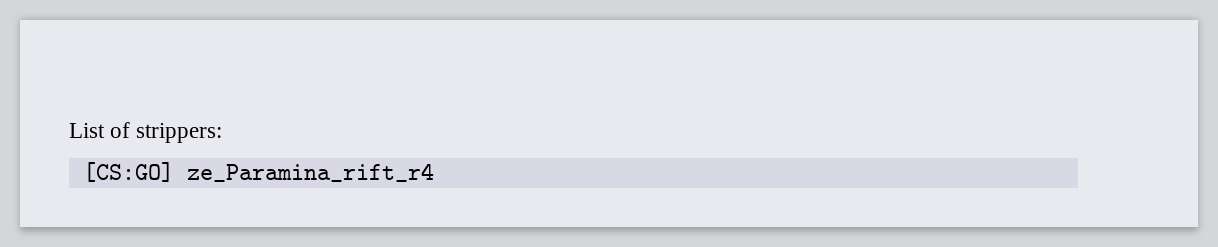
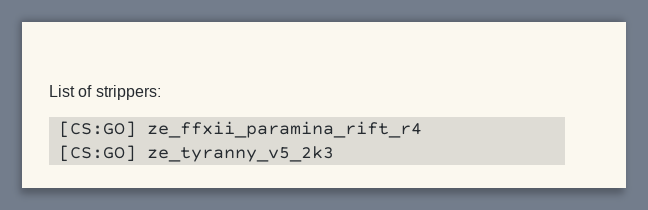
- [CS:GO] ze_Paramina_rift_r4
+ [CS:GO] ze_ffxii_paramina_rift_r4
+ [CS:GO] ze_tyranny_v5_2k3

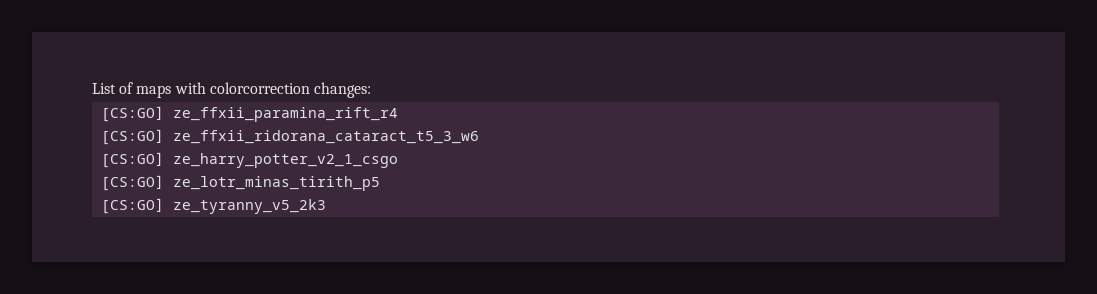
- List of strippers:
+ List of maps with colorcorrection changes:
  [CS:GO] ze_ffxii_paramina_rift_r4
+ [CS:GO] ze_ffxii_ridorana_cataract_t5_3_w6
+ [CS:GO] ze_harry_potter_v2_1_csgo
+ [CS:GO] ze_lotr_minas_tirith_p5

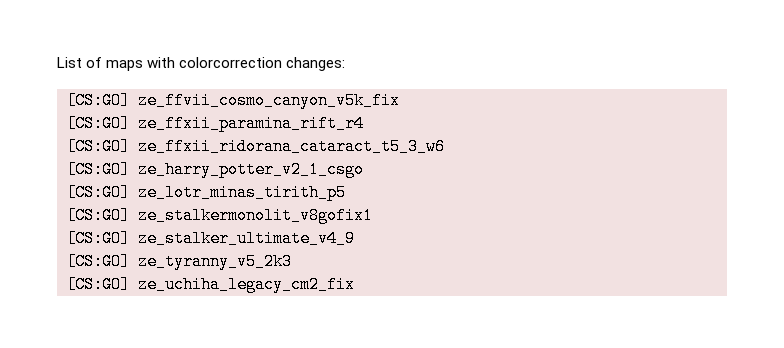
+ [CS:GO] ze_ffvii_cosmo_canyon_v5k_fix
+ [CS:GO] ze_stalkermonolit_v8gofix1
+ [CS:GO] ze_stalker_ultimate_v4_9
+ [CS:GO] ze_uchiha_legacy_cm2_fix

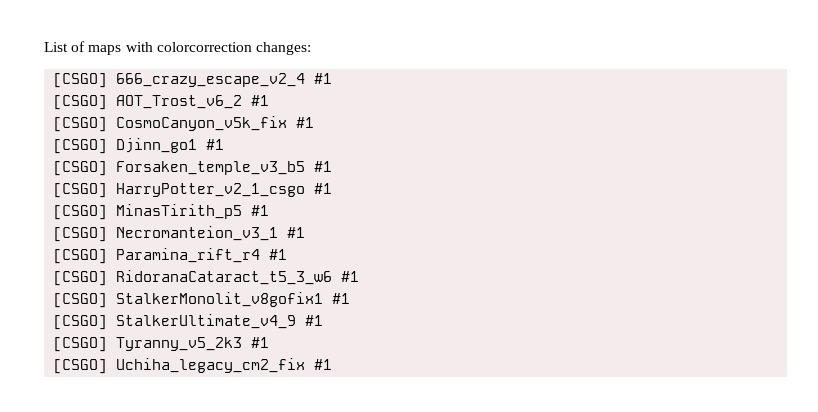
- [CS:GO] ze_ffvii_cosmo_canyon_v5k_fix
- [CS:GO] ze_ffxii_paramina_rift_r4
- [CS:GO] ze_ffxii_ridorana_cataract_t5_3_w6
- [CS:GO] ze_harry_potter_v2_1_csgo
- [CS:GO] ze_lotr_minas_tirith_p5
- [CS:GO] ze_stalkermonolit_v8gofix1
- [CS:GO] ze_stalker_ultimate_v4_9
- [CS:GO] ze_tyranny_v5_2k3
- [CS:GO] ze_uchiha_legacy_cm2_fix
+ [CSGO] 666_crazy_escape_v2_4 #1
+ [CSGO] AOT_Trost_v6_2 #1
+ [CSGO] CosmoCanyon_v5k_fix #1
+ [CSGO] Djinn_go1 #1
+ [CSGO] Forsaken_temple_v3_b5 #1
+ [CSGO] HarryPotter_v2_1_csgo #1
+ [CSGO] MinasTirith_p5 #1
+ [CSGO] Necromanteion_v3_1 #1
+ [CSGO] Paramina_rift_r4 #1
+ [CSGO] RidoranaCataract_t5_3_w6 #1
+ [CSGO] StalkerMonolit_v8gofix1 #1
+ [CSGO] StalkerUltimate_v4_9 #1
+ [CSGO] Tyranny_v5_2k3 #1
+ [CSGO] Uchiha_legacy_cm2_fix #1

